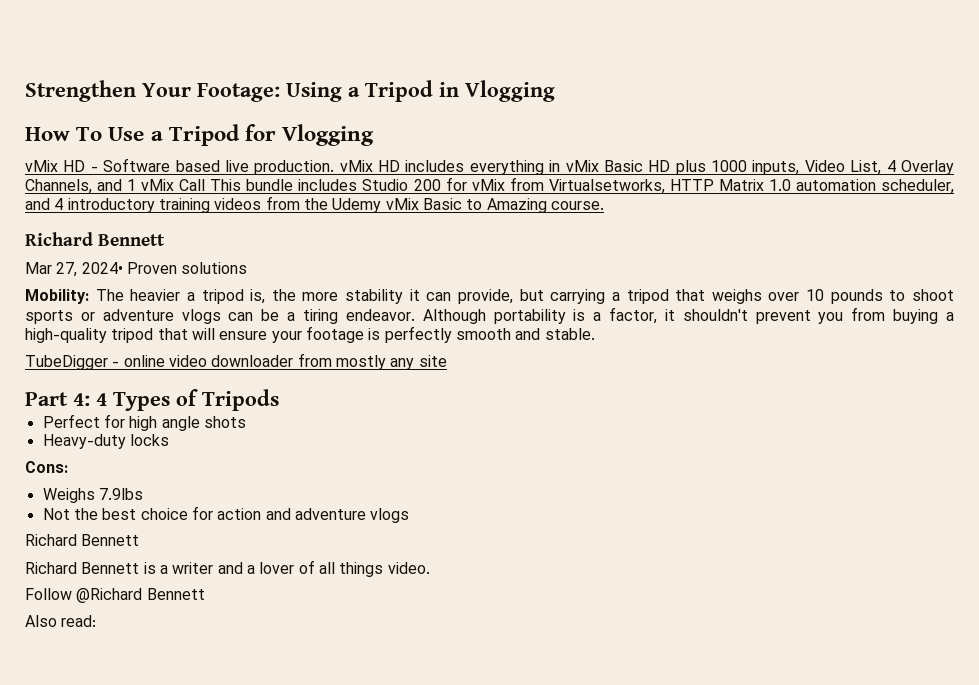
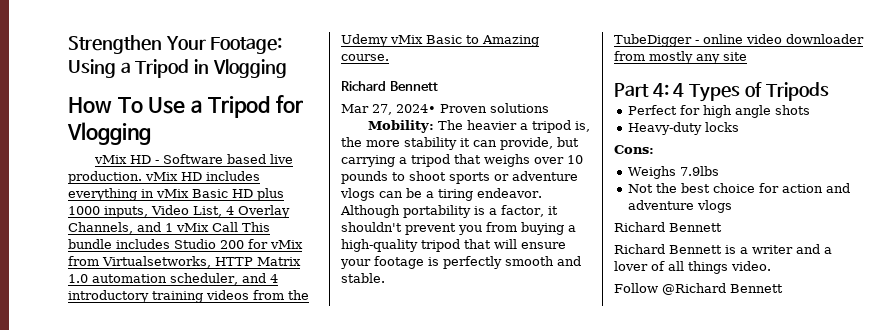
- Also read:

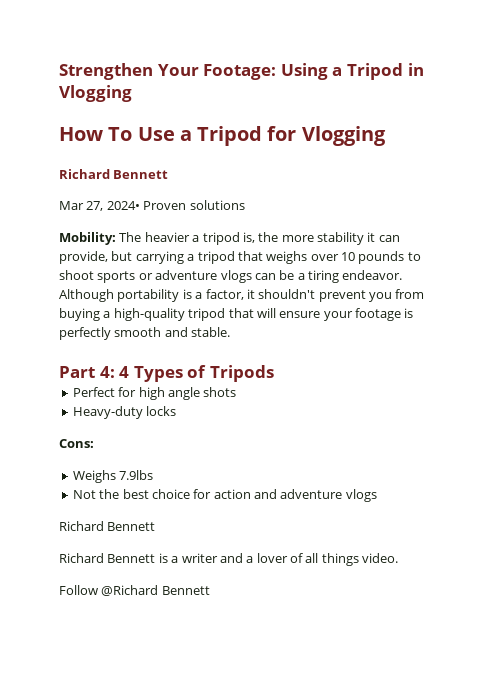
- vMix HD - Software based live production. vMix HD includes everything in vMix Basic HD plus 1000 inputs, Video List, 4 Overlay Channels, and 1 vMix Call This bundle includes Studio 200 for vMix from Virtualsetworks, HTTP Matrix 1.0 automation scheduler, and 4 introductory training videos from the Udemy vMix Basic to Amazing course.
- TubeDigger - online video downloader from mostly any site

